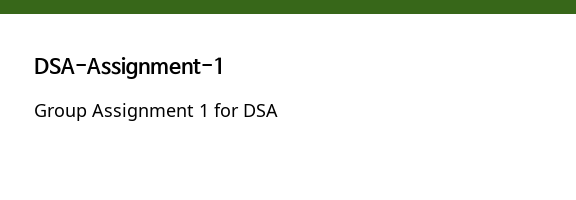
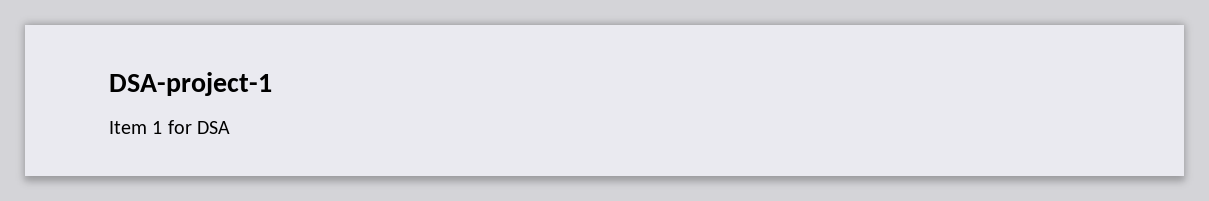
- DSA-Assignment-1
- Group Assignment 1 for DSA
+ DSA-project-1
+ Item 1 for DSA

